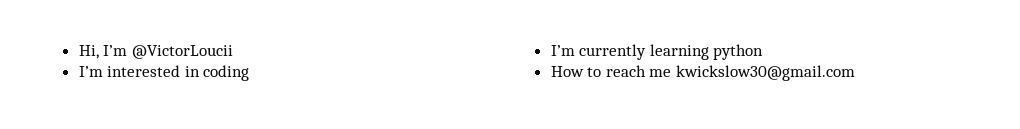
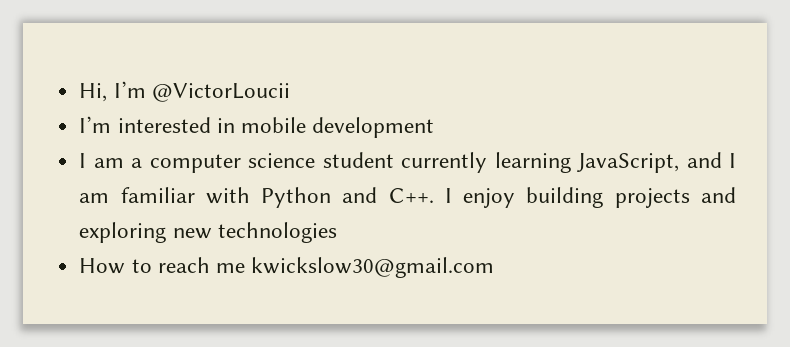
- I’m interested in coding
- I’m currently learning python
+ I’m interested in mobile development
+ I am a computer science student currently learning JavaScript, and I am familiar with Python and C++. I enjoy building projects and exploring new technologies

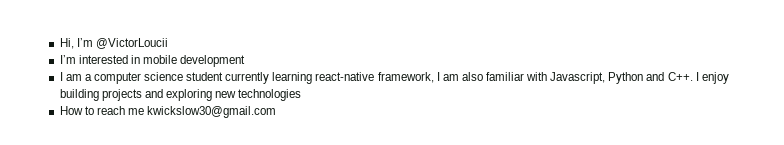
- I am a computer science student currently learning JavaScript, and I am familiar with Python and C++. I enjoy building projects and exploring new technologies
+ I am a computer science student currently learning react-native framework, I am also familiar with Javascript, Python and C++. I enjoy building projects and exploring new technologies

